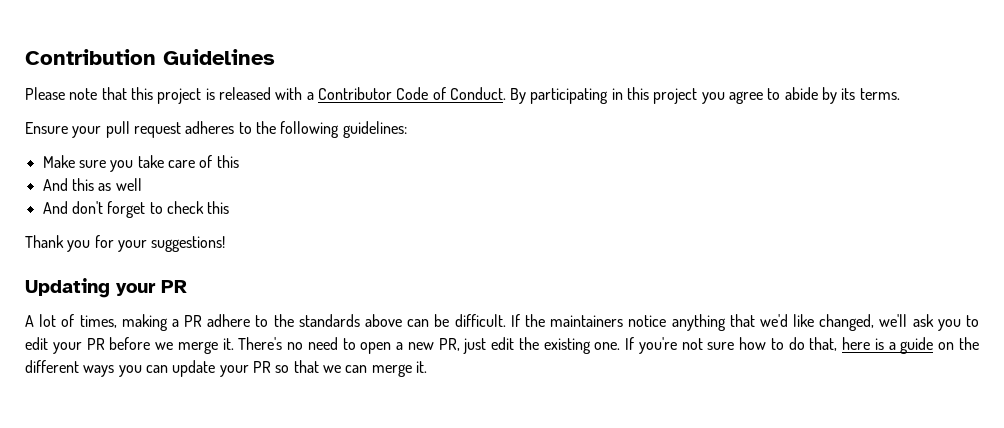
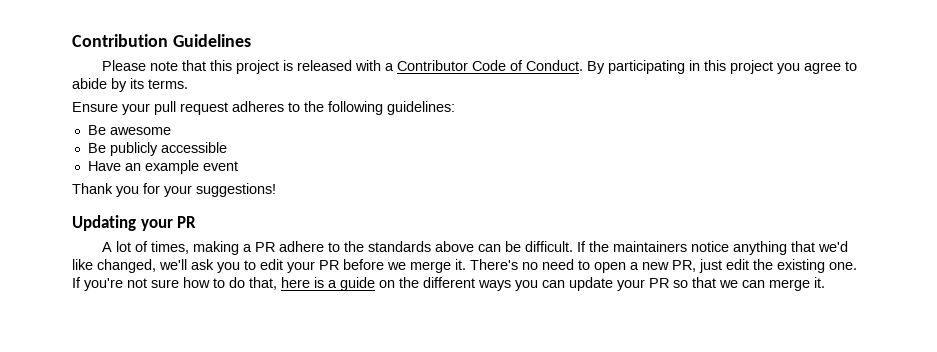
- Make sure you take care of this
- And this as well
- And don't forget to check this
+ Be awesome
+ Be publicly accessible
+ Have an example event

